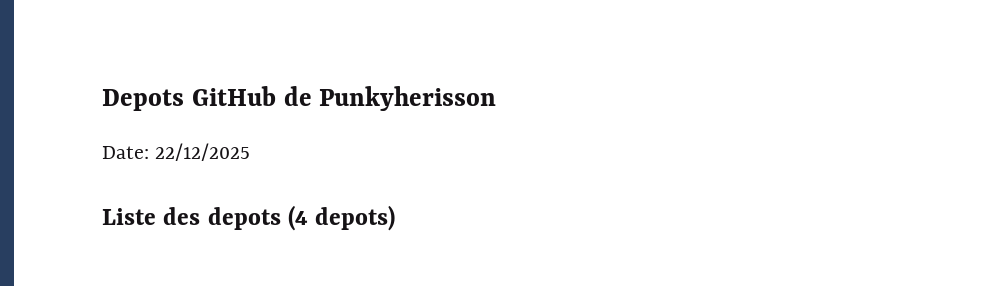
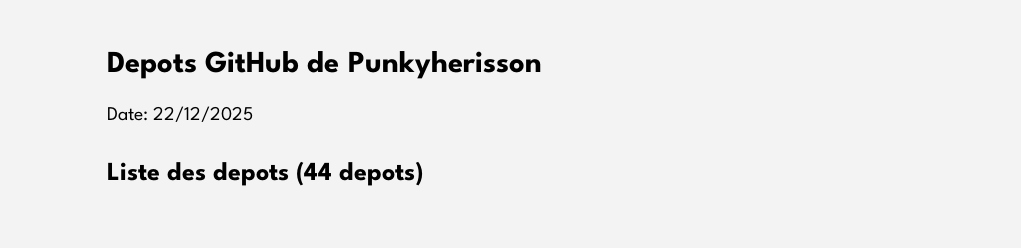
- Liste des depots (4 depots)
+ Liste des depots (44 depots)

